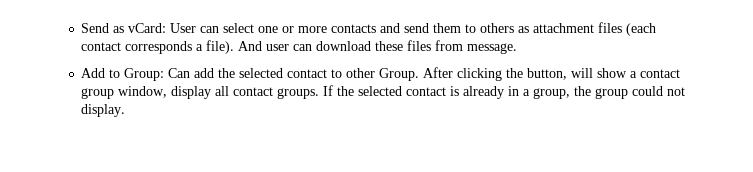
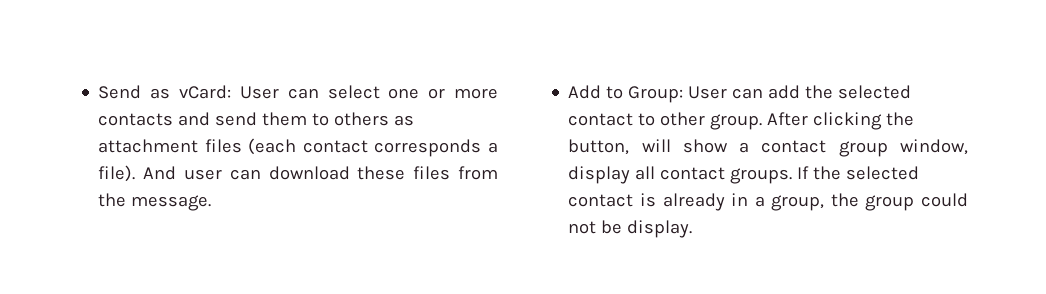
- And user can download these files from message.
+ And user can download these files from the message.
- Add to Group: Can add the selected contact to other Group.
+ Add to Group: User can add the selected contact to other group.
- If the selected contact is already in a group, the group could not display.
+ If the selected contact is already in a group, the group could not be display.

